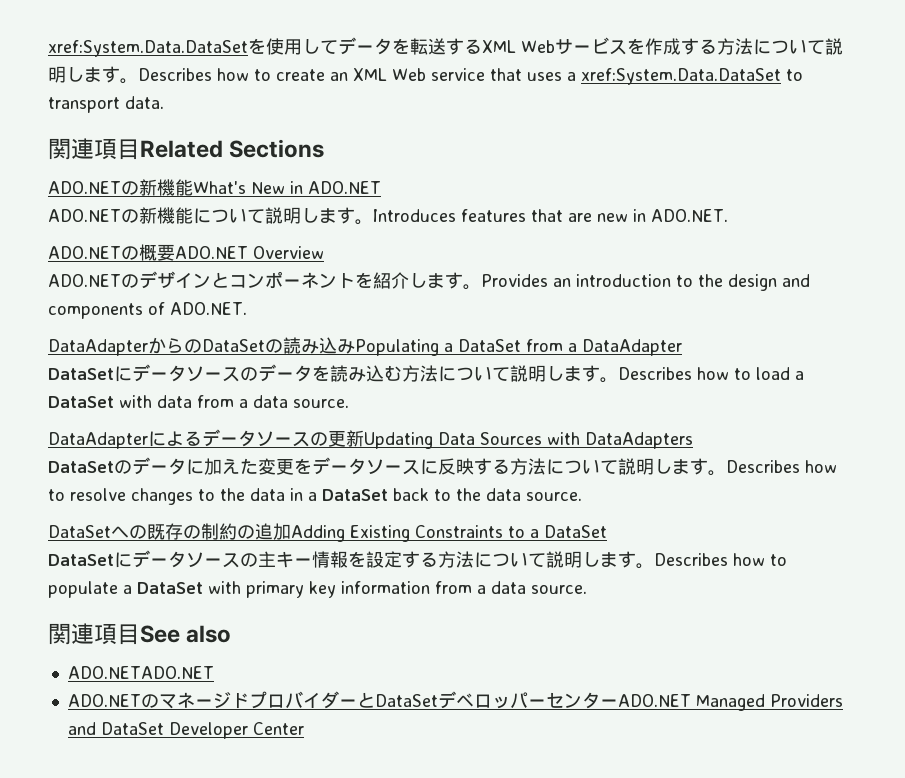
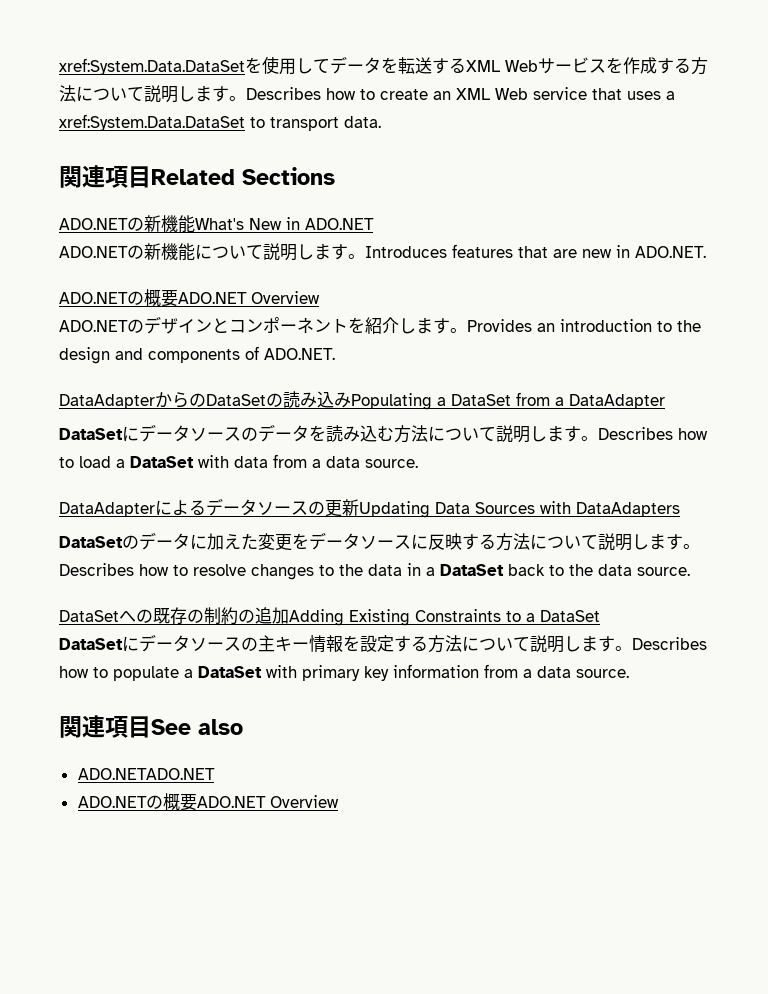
  ADO.NETADO.NET
- ADO.NETのマネージドプロバイダーとDataSetデベロッパーセンターADO.NET Managed Providers and DataSet Developer Center
+ ADO.NETの概要ADO.NET Overview

